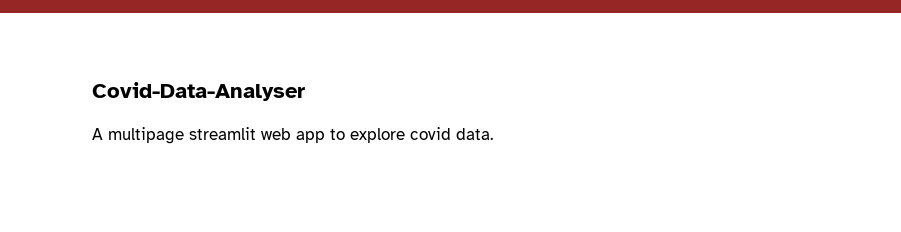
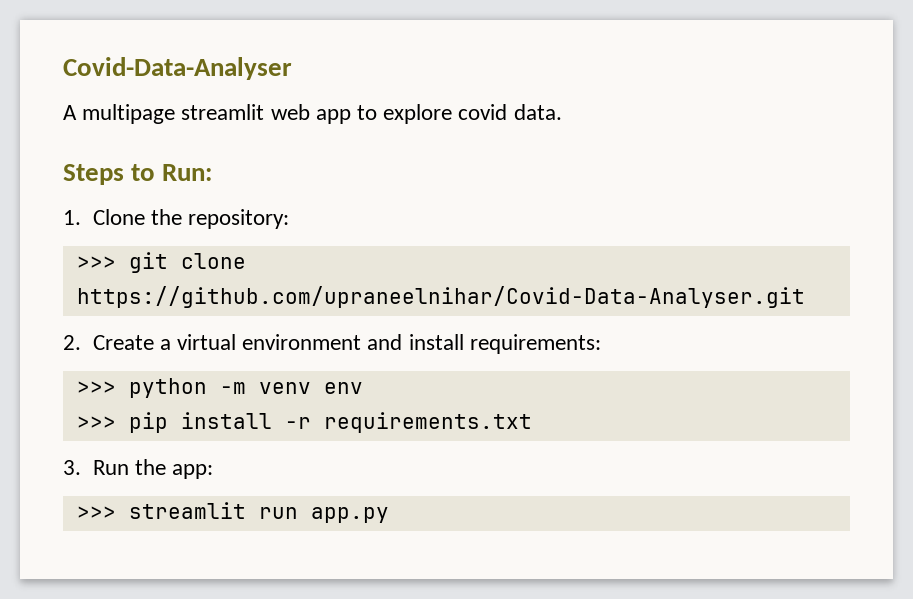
+ Steps to Run:
+ 1. Clone the repository:
+ >>> git clone https://github.com/upraneelnihar/Covid-Data-Analyser.git
+ 2. Create a virtual environment and install requirements:
+ >>> python -m venv env
+ >>> pip install -r requirements.txt
+ 3. Run the app:
+ >>> streamlit run app.py

